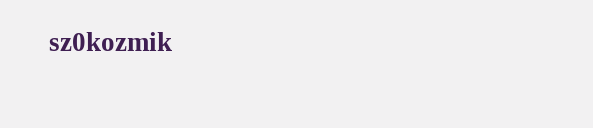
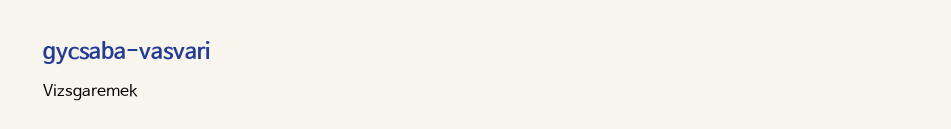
- sz0kozmik
+ gycsaba-vasvari
+ Vizsgaremek

